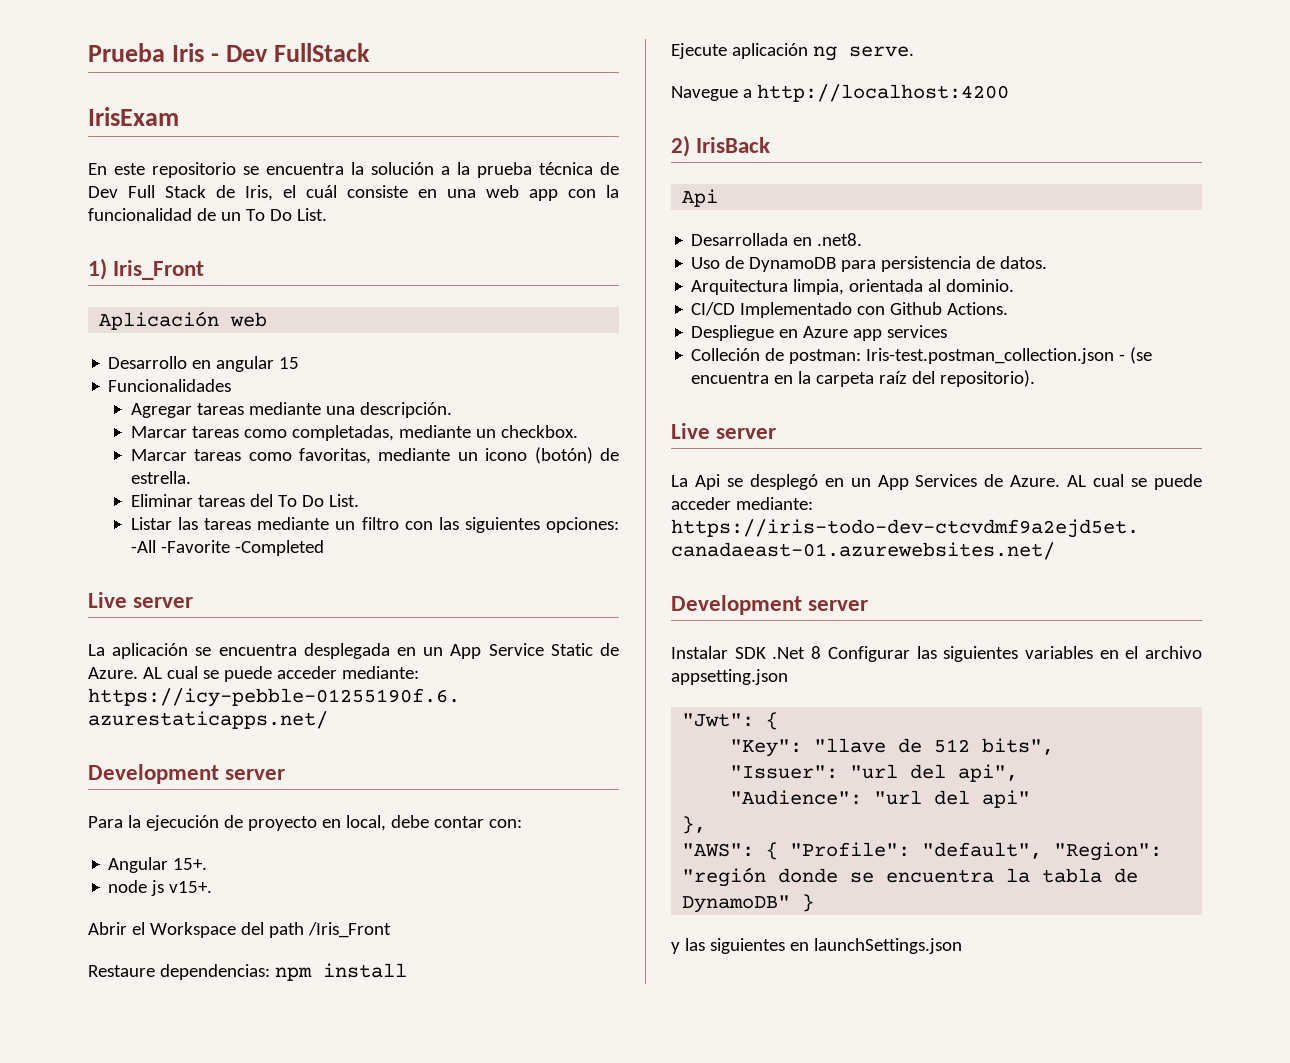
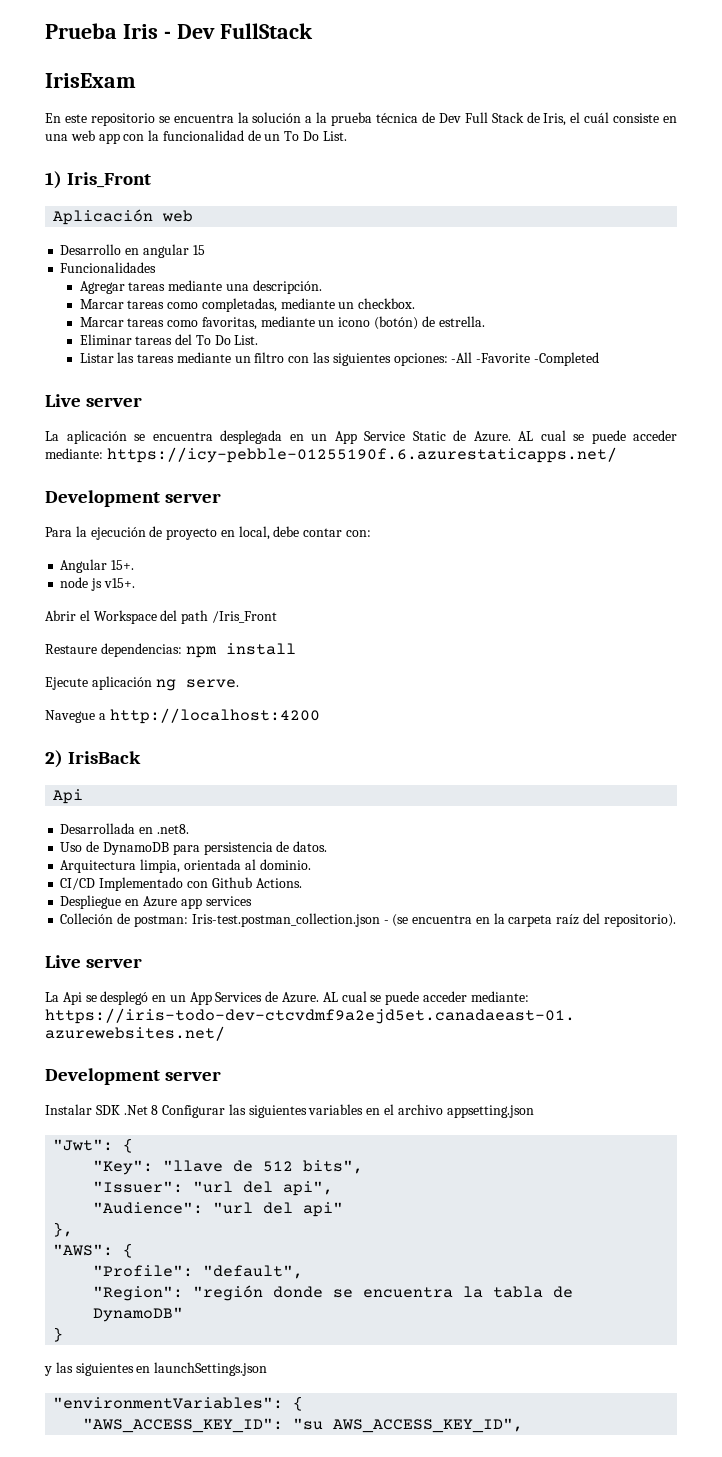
- "AWS": { "Profile": "default", "Region": "región donde se encuentra la tabla de DynamoDB" }
+ "AWS": {
+ "Profile": "default",
+ "Region": "región donde se encuentra la tabla de DynamoDB"
+ }
+ "environmentVariables": {
+ "AWS_ACCESS_KEY_ID": "su AWS_ACCESS_KEY_ID",

